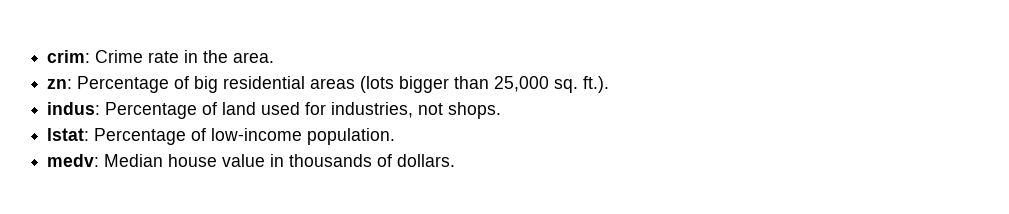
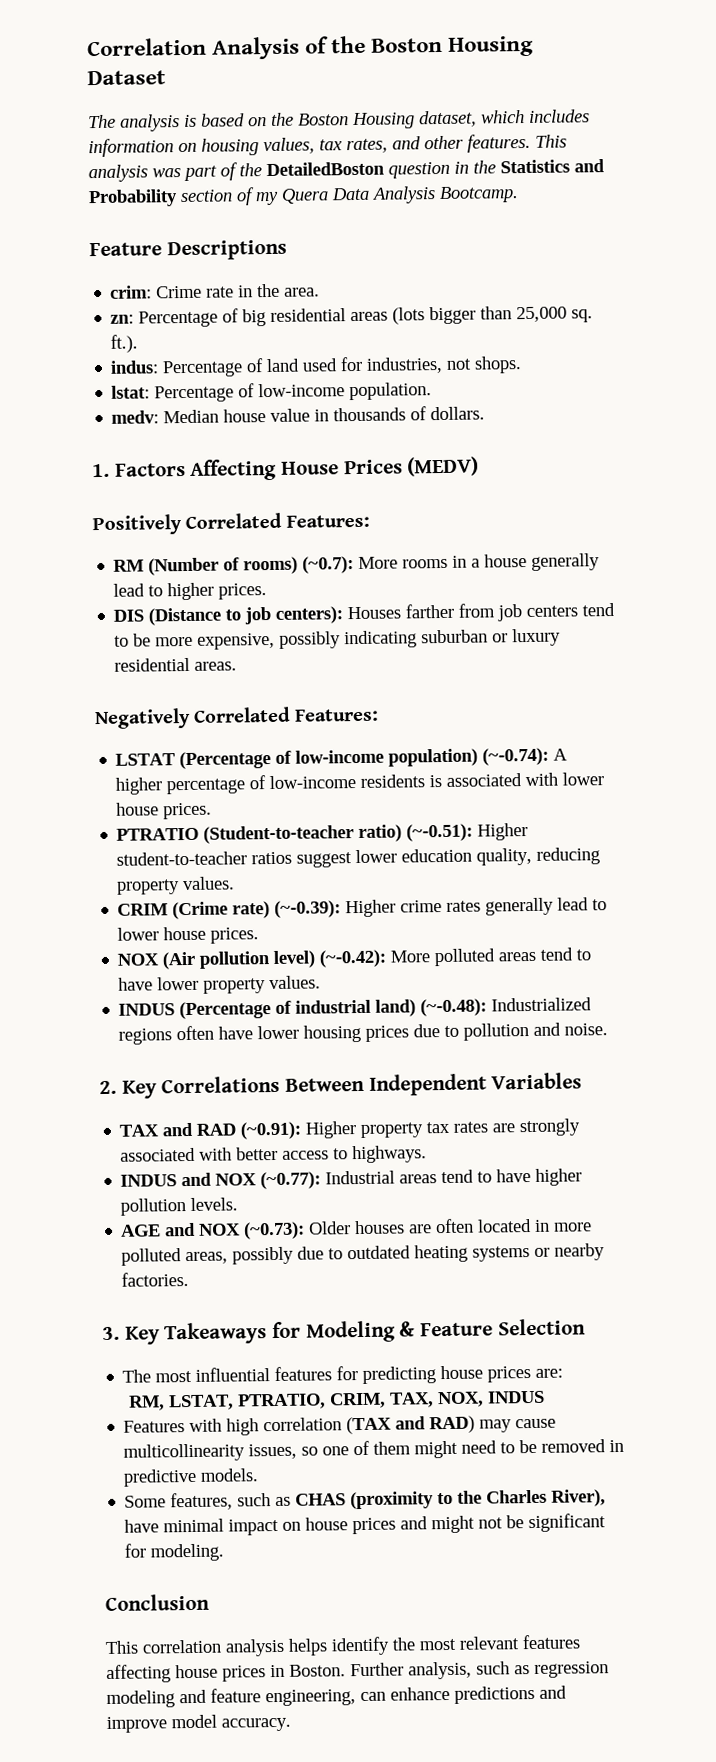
+ Correlation Analysis of the Boston Housing Dataset
+ The analysis is based on the Boston Housing dataset, which includes information on housing values, tax rates, and other features. This analysis was part of the DetailedBoston question in the Statistics and Probability section of my Quera Data Analysis Bootcamp.
+ Feature Descriptions
+ 1. Factors Affecting House Prices (MEDV)
+ Positively Correlated Features:
+ RM (Number of rooms) (~0.7): More rooms in a house generally lead to higher prices.
+ DIS (Distance to job centers): Houses farther from job centers tend to be more expensive, possibly indicating suburban or luxury residential areas.
+ Negatively Correlated Features:
+ LSTAT (Percentage of low-income population) (~-0.74): A higher percentage of low-income residents is associated with lower house prices.
+ PTRATIO (Student-to-teacher ratio) (~-0.51): Higher student-to-teacher ratios suggest lower education quality, reducing property values.
+ CRIM (Crime rate) (~-0.39): Higher crime rates generally lead to lower house prices.
+ NOX (Air pollution level) (~-0.42): More polluted areas tend to have lower property values.
+ INDUS (Percentage of industrial land) (~-0.48): Industrialized regions often have lower housing prices due to pollution and noise.
+ 2. Key Correlations Between Independent Variables
+ TAX and RAD (~0.91): Higher property tax rates are strongly associated with better access to highways.
+ INDUS and NOX (~0.77): Industrial areas tend to have higher pollution levels.
+ AGE and NOX (~0.73): Older houses are often located in more polluted areas, possibly due to outdated heating systems or nearby factories.
+ 3. Key Takeaways for Modeling & Feature Selection
+ The most influential features for predicting house prices are:
+ RM, LSTAT, PTRATIO, CRIM, TAX, NOX, INDUS
+ Features with high correlation (TAX and RAD) may cause multicollinearity issues, so one of them might need to be removed in predictive models.
+ Some features, such as CHAS (proximity to the Charles River), have minimal impact on house prices and might not be significant for modeling.
+ Conclusion
+ This correlation analysis helps identify the most relevant features affecting house prices in Boston. Further analysis, such as regression modeling and feature engineering, can enhance predictions and improve model accuracy.

